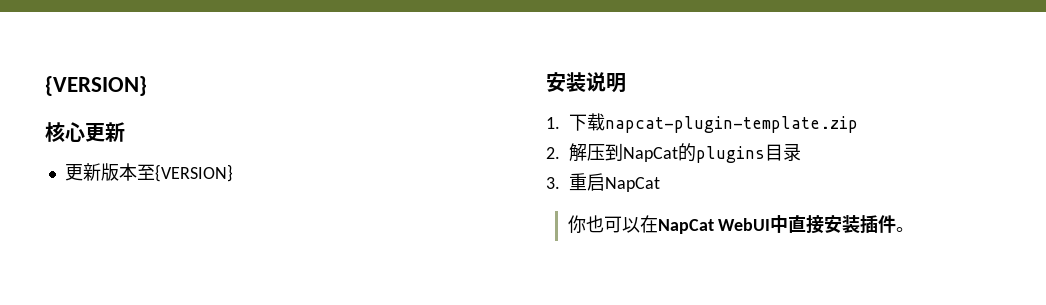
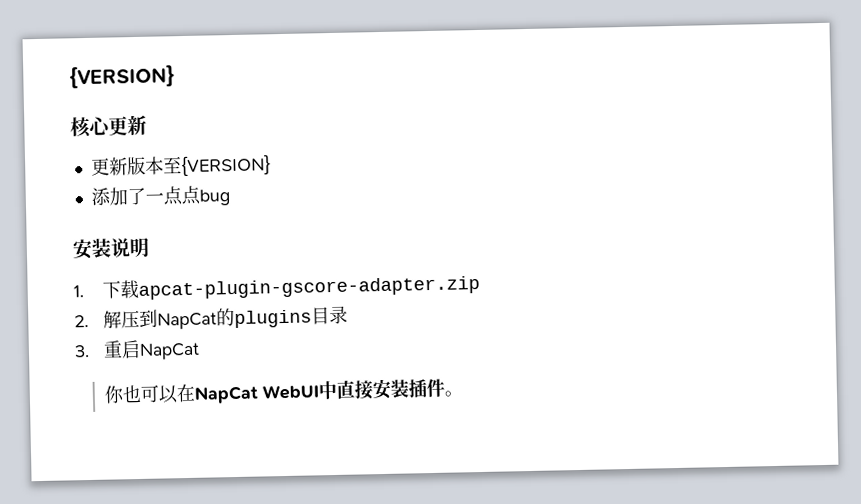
+ 添加了一点点bug
- 1.下载napcat-plugin-template.zip
+ 1.下载apcat-plugin-gscore-adapter.zip

